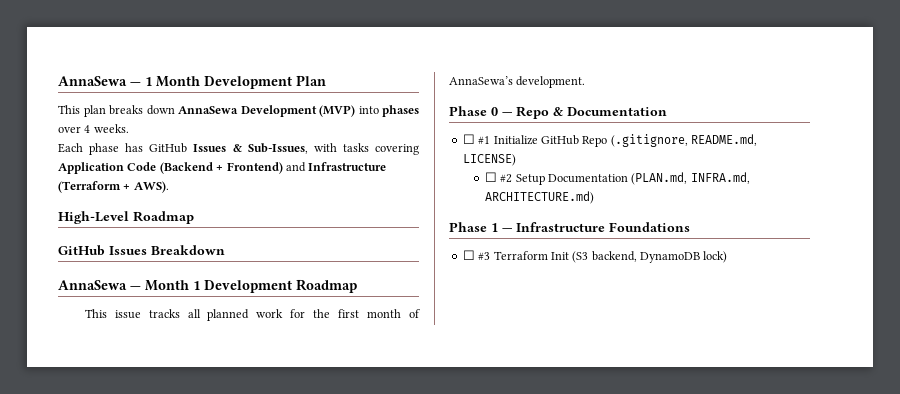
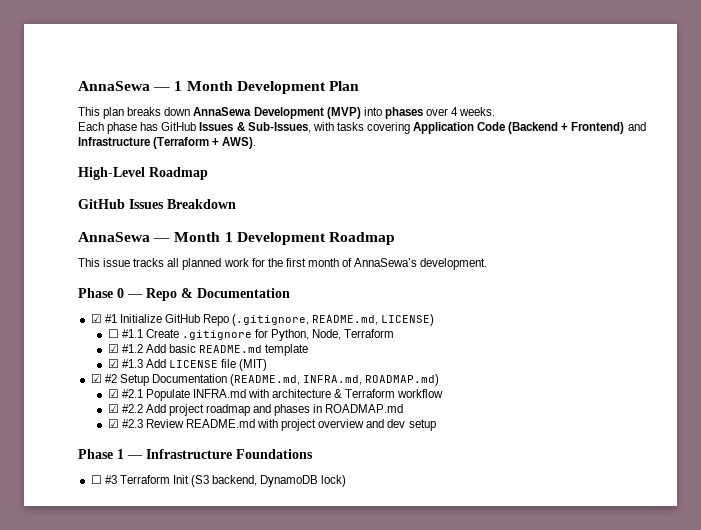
- ☐ #1 Initialize GitHub Repo (.gitignore, README.md, LICENSE)
+ ☑ #1 Initialize GitHub Repo (.gitignore, README.md, LICENSE)
- ☐ #2 Setup Documentation (PLAN.md, INFRA.md, ARCHITECTURE.md)
+ ☐ #1.1 Create .gitignore for Python, Node, Terraform
+ ☑ #1.2 Add basic README.md template
+ ☑ #1.3 Add LICENSE file (MIT)
+ ☑ #2 Setup Documentation (README.md, INFRA.md, ROADMAP.md)
+ ☑ #2.1 Populate INFRA.md with architecture & Terraform workflow
+ ☑ #2.2 Add project roadmap and phases in ROADMAP.md
+ ☑ #2.3 Review README.md with project overview and dev setup

